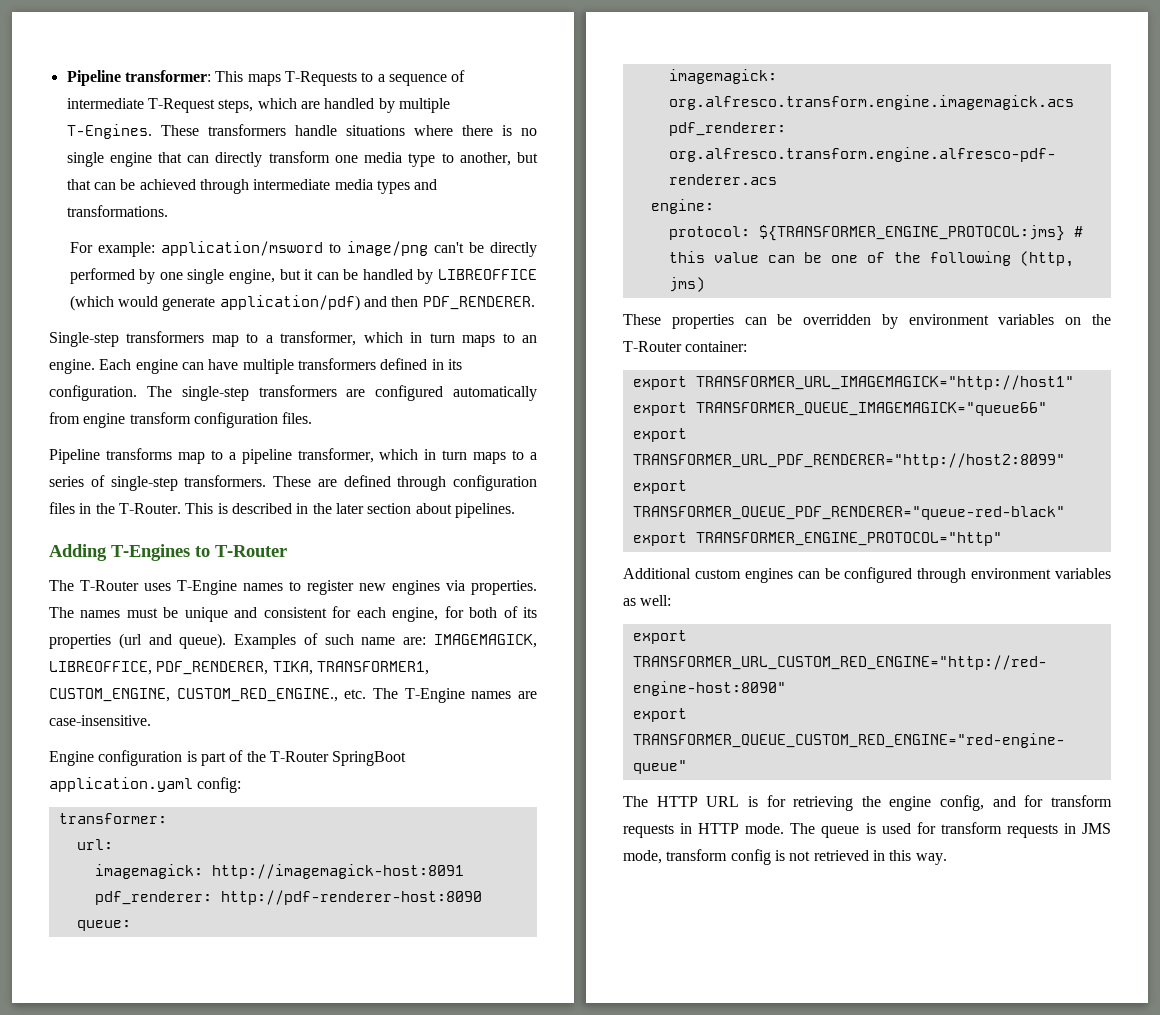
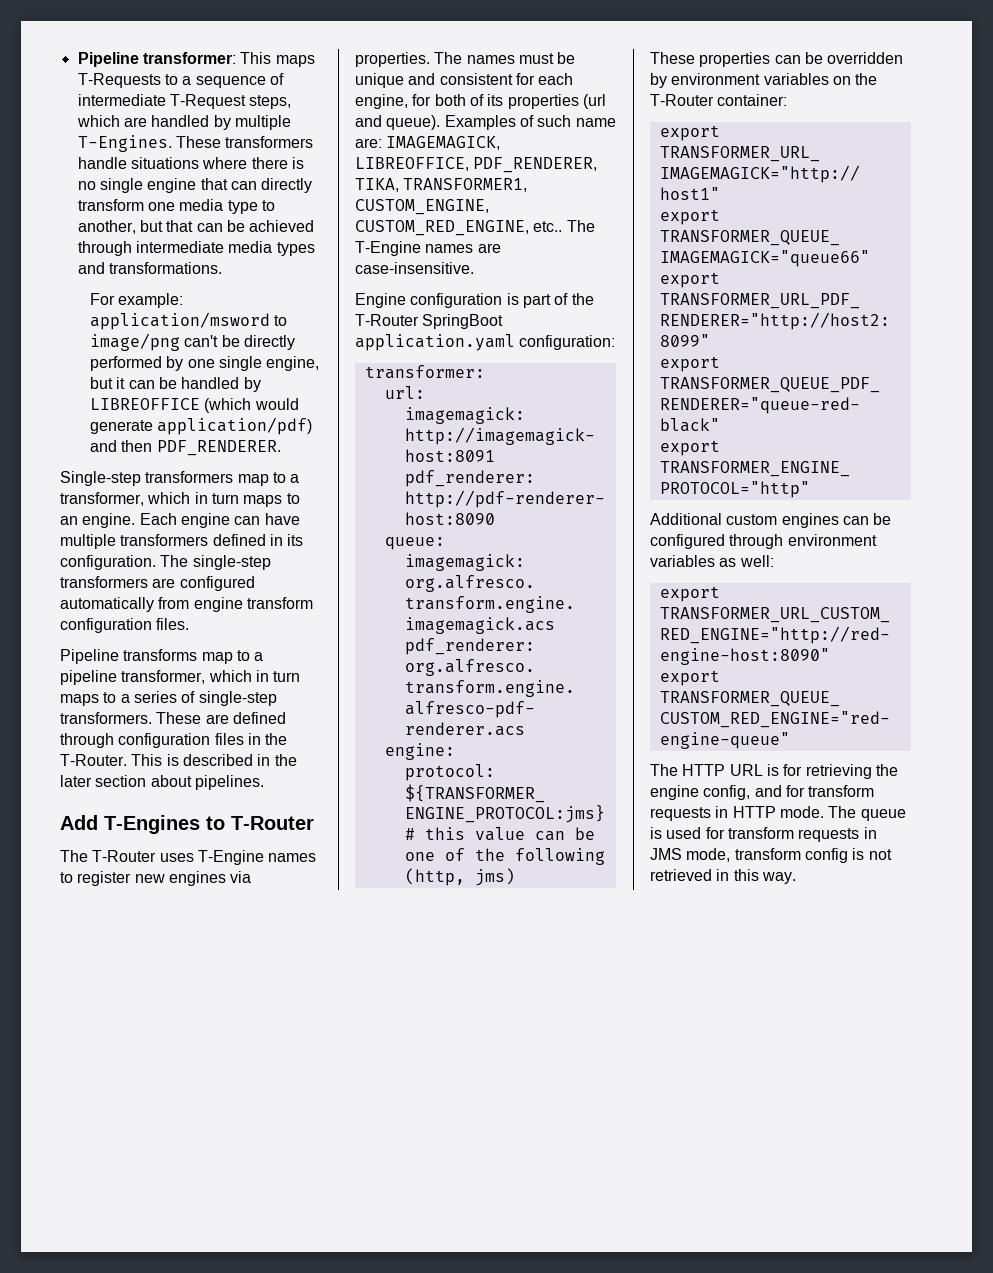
- Adding T-Engines to T-Router
+ Add T-Engines to T-Router
- Examples of such name are: IMAGEMAGICK, LIBREOFFICE, PDF_RENDERER, TIKA, TRANSFORMER1, CUSTOM_ENGINE, CUSTOM_RED_ENGINE., etc. The T-Engine names are case-insensitive.
+ Examples of such name are: IMAGEMAGICK, LIBREOFFICE, PDF_RENDERER, TIKA, TRANSFORMER1, CUSTOM_ENGINE, CUSTOM_RED_ENGINE, etc.. The T-Engine names are case-insensitive.
- Engine configuration is part of the T-Router SpringBoot application.yaml config:
+ Engine configuration is part of the T-Router SpringBoot application.yaml configuration:

